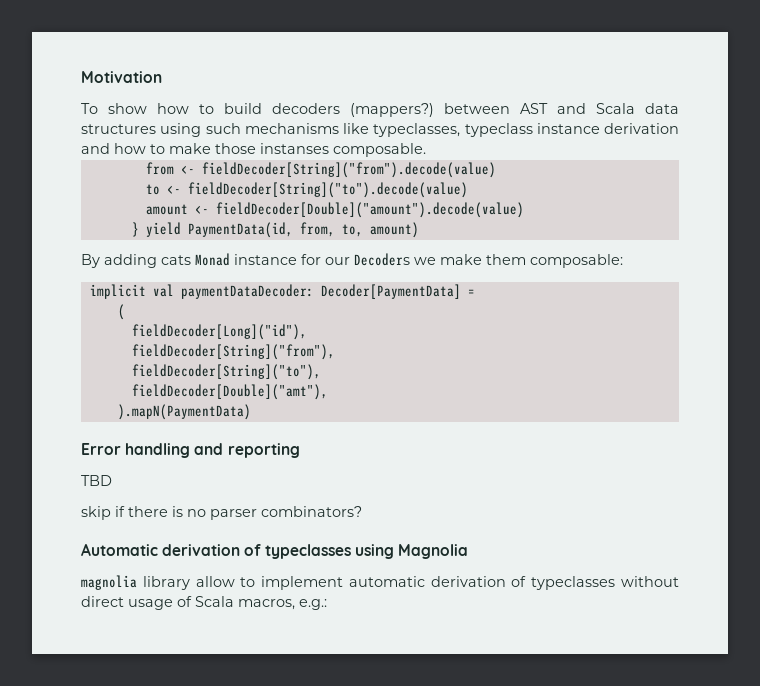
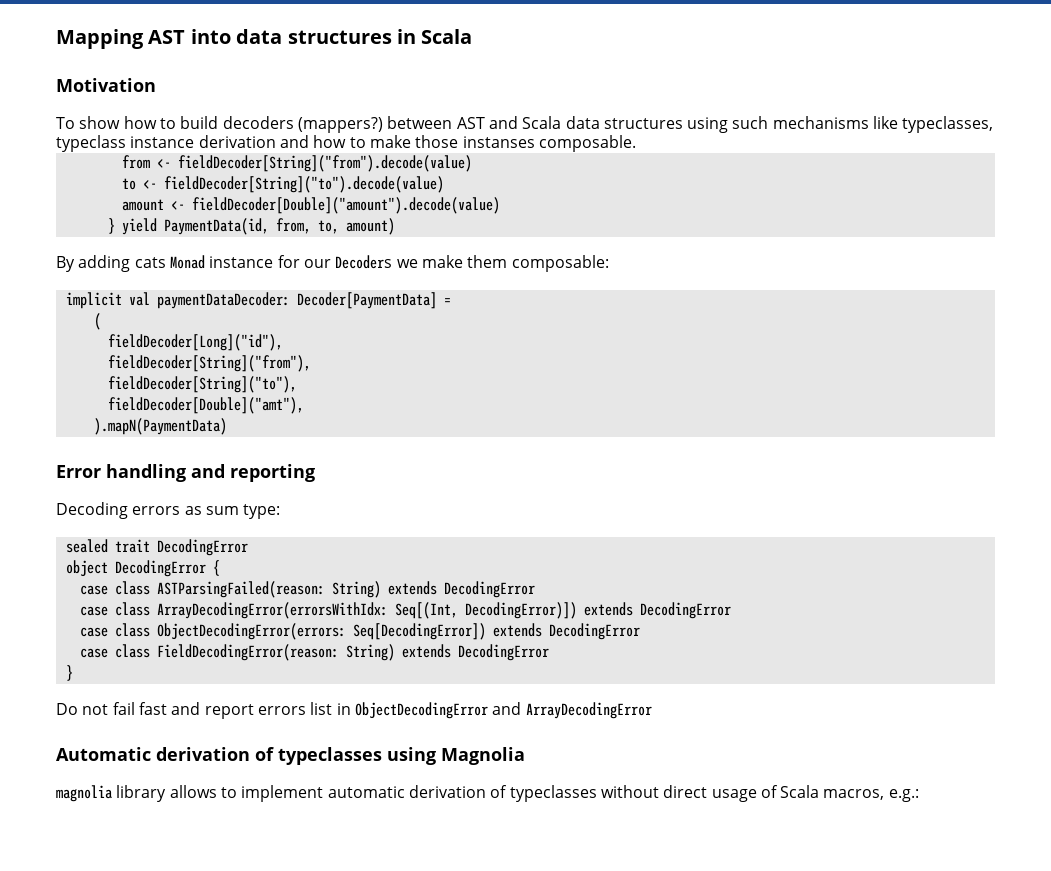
+ Mapping AST into data structures in Scala
- TBD
- skip if there is no parser combinators?
+ Decoding errors as sum type:
+ sealed trait DecodingError
+ object DecodingError {
+ case class ASTParsingFailed(reason: String) extends DecodingError
+ case class ArrayDecodingError(errorsWithIdx: Seq[(Int, DecodingError)]) extends DecodingError
+ case class ObjectDecodingError(errors: Seq[DecodingError]) extends DecodingError
+ case class FieldDecodingError(reason: String) extends DecodingError
+ }
+ Do not fail fast and report errors list in ObjectDecodingError and ArrayDecodingError
- magnolia library allow to implement automatic derivation of typeclasses without direct usage of Scala macros, e.g.:
+ magnolia library allows to implement automatic derivation of typeclasses without direct usage of Scala macros, e.g.:

